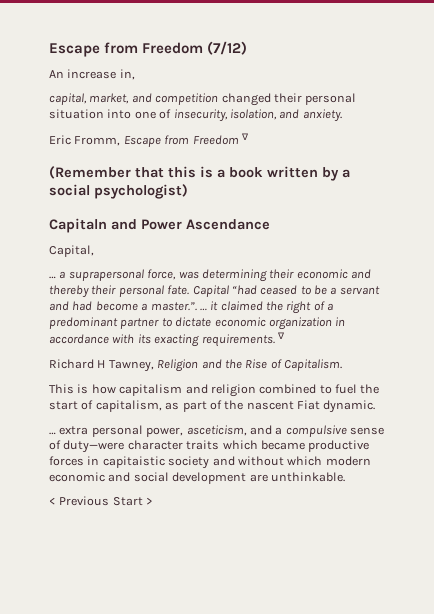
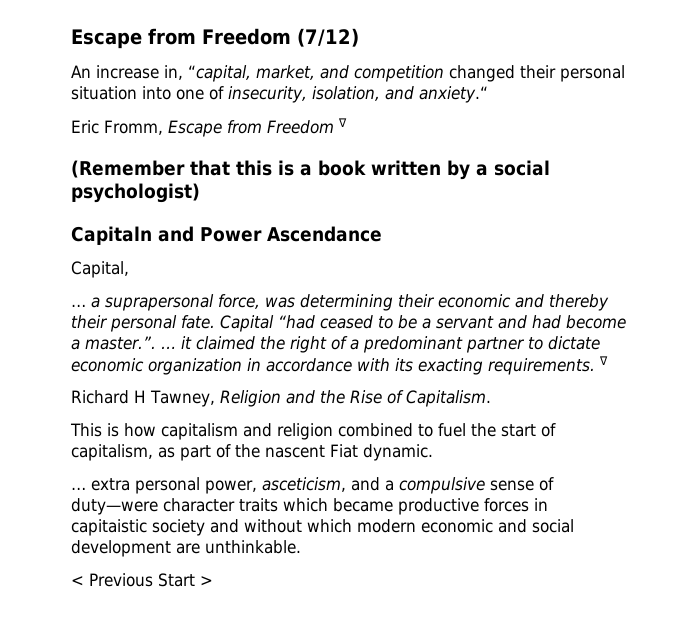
- An increase in,
- capital, market, and competition changed their personal situation into one of insecurity, isolation, and anxiety.
+ An increase in, “capital, market, and competition changed their personal situation into one of insecurity, isolation, and anxiety.“

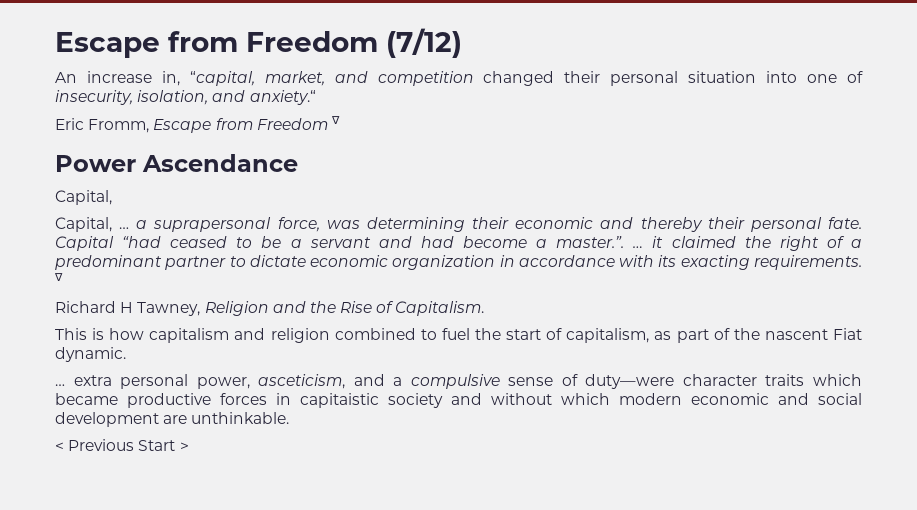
- (Remember that this is a book written by a social psychologist)
- Capitaln and Power Ascendance
+ Power Ascendance
- … a suprapersonal force, was determining their economic and thereby their personal fate.
+ Capital, … a suprapersonal force, was determining their economic and thereby their personal fate.

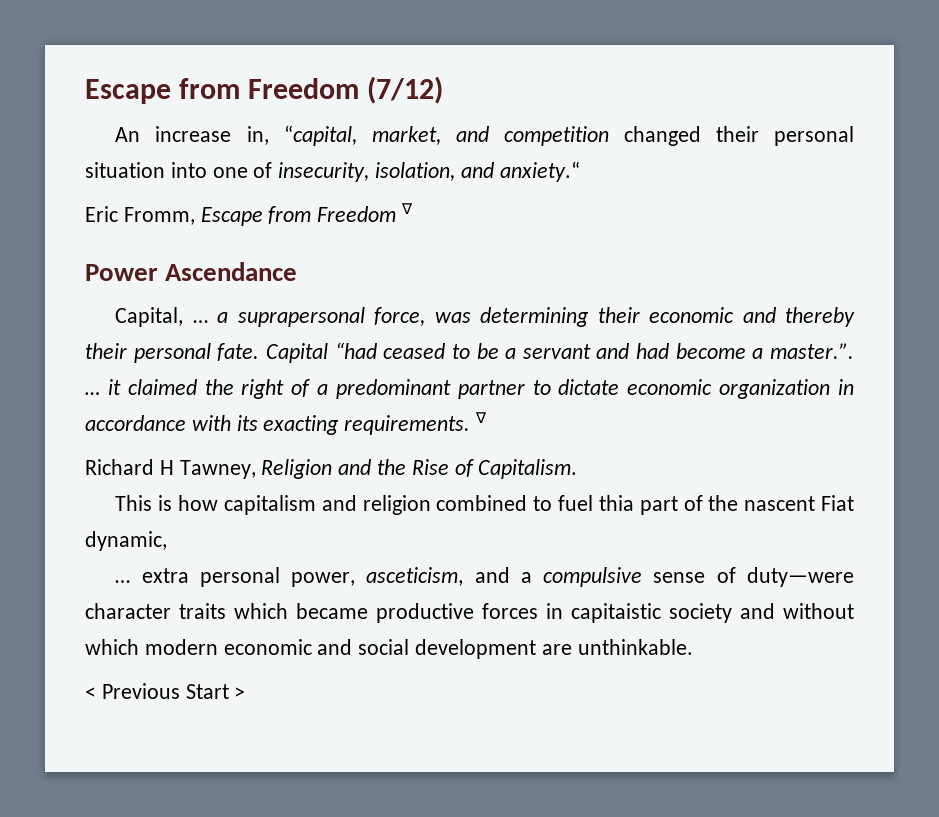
  Power Ascendance
- Capital,
- This is how capitalism and religion combined to fuel the start of capitalism, as part of the nascent Fiat dynamic.
+ This is how capitalism and religion combined to fuel thia part of the nascent Fiat dynamic,

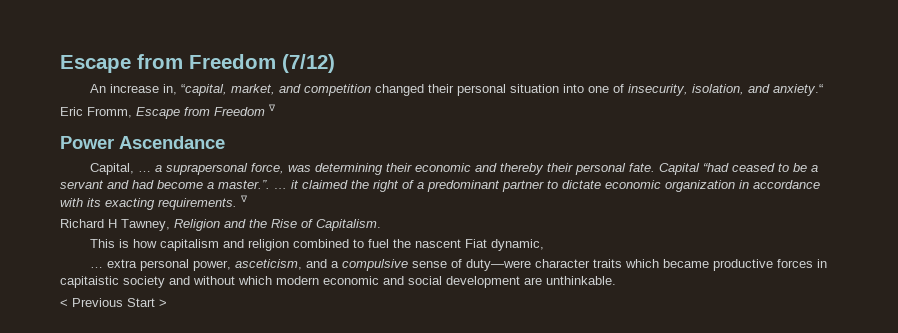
- This is how capitalism and religion combined to fuel thia part of the nascent Fiat dynamic,
+ This is how capitalism and religion combined to fuel the nascent Fiat dynamic,

